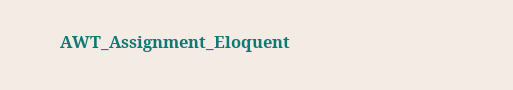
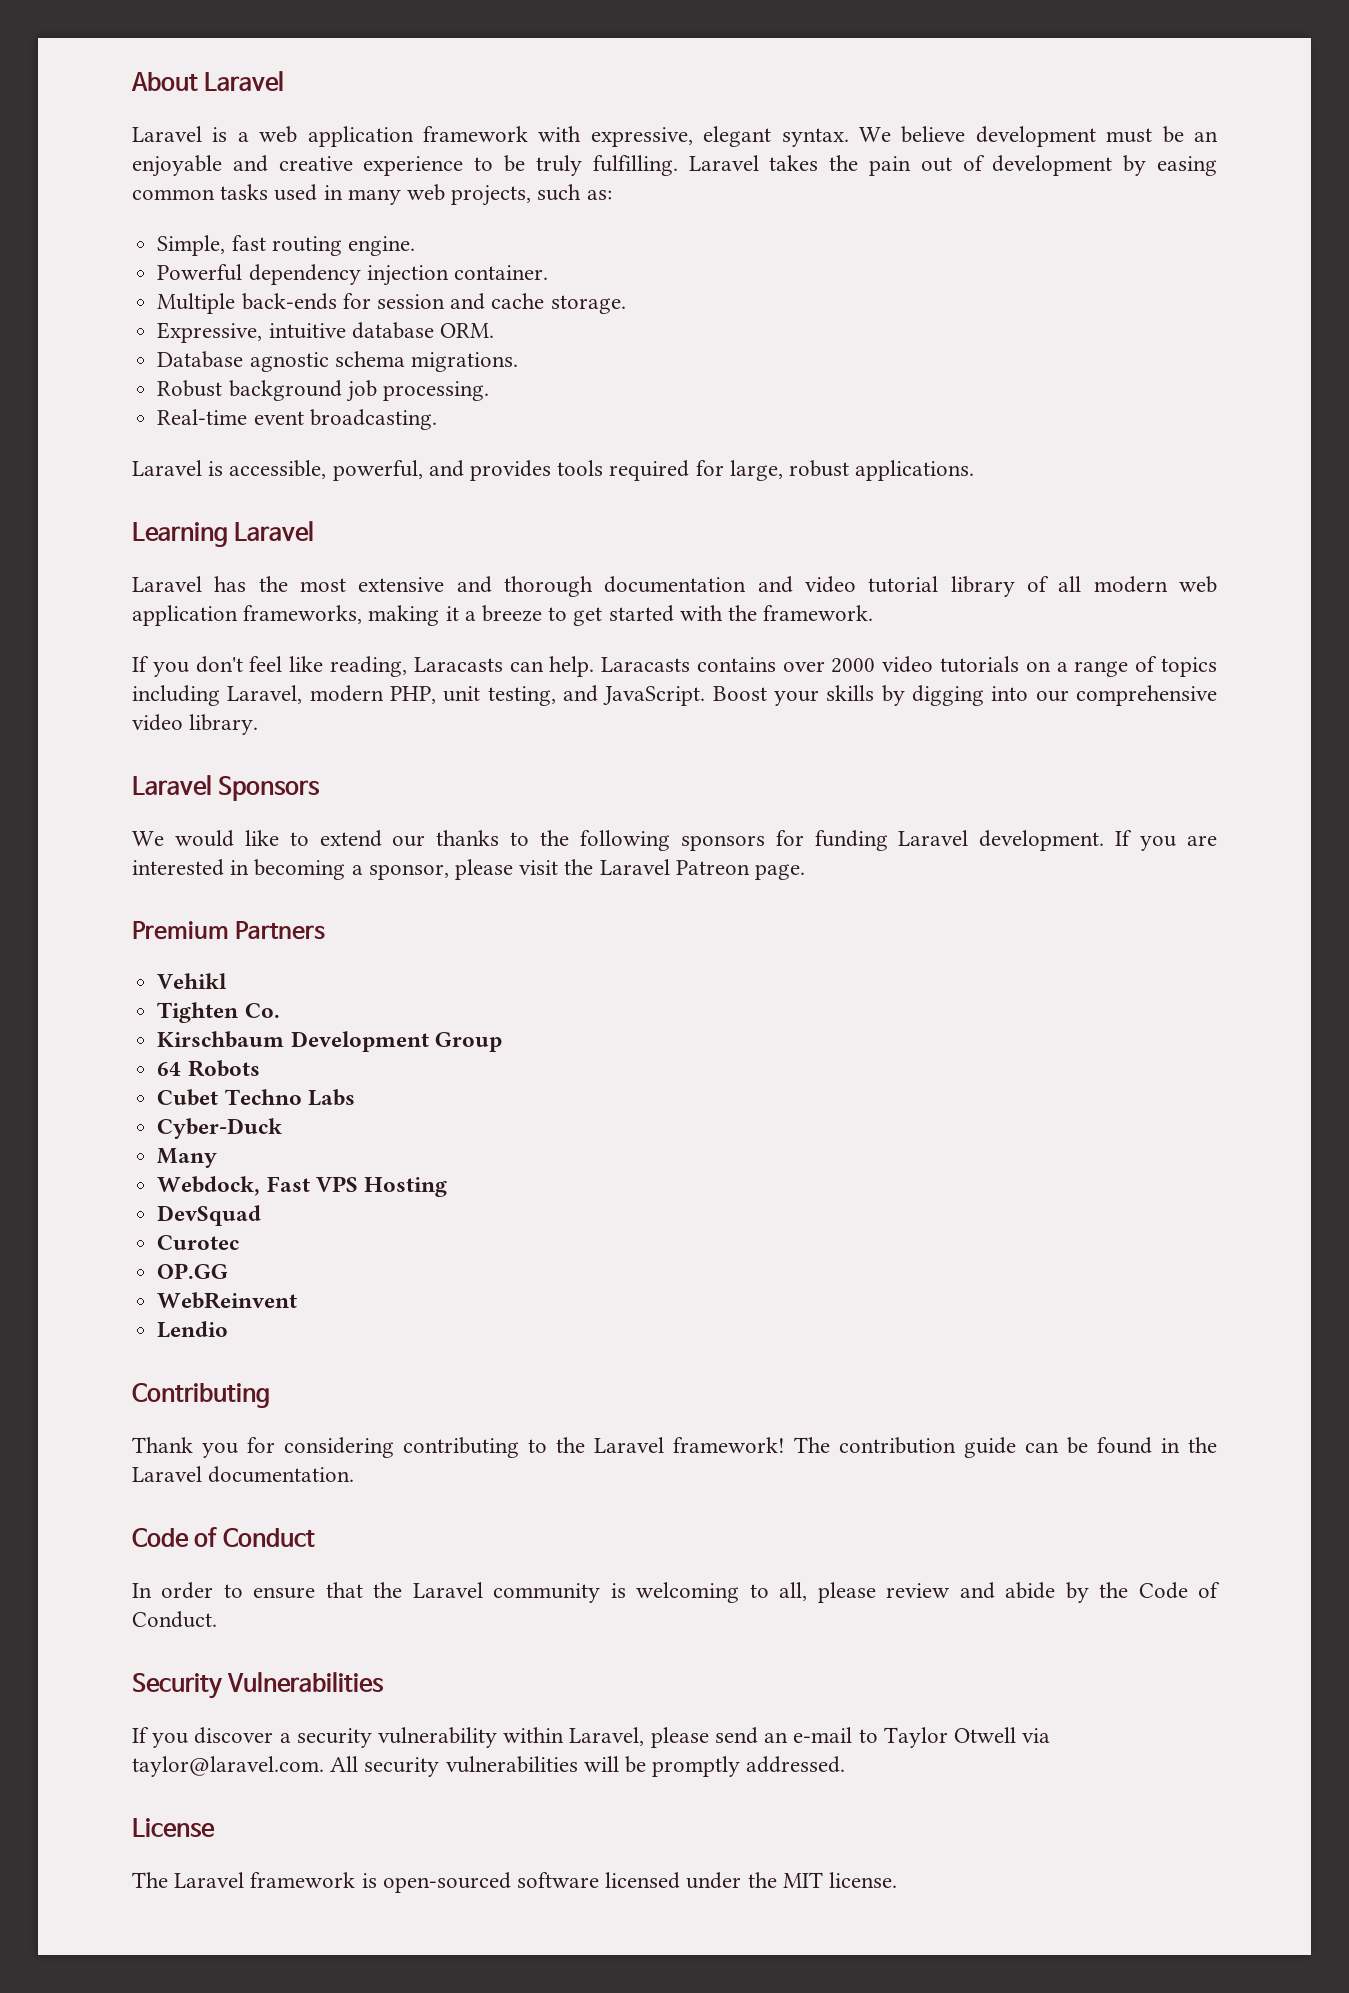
- AWT_Assignment_Eloquent
+ About Laravel
+ Laravel is a web application framework with expressive, elegant syntax. We believe development must be an enjoyable and creative experience to be truly fulfilling. Laravel takes the pain out of development by easing common tasks used in many web projects, such as:
+ Simple, fast routing engine.
+ Powerful dependency injection container.
+ Multiple back-ends for session and cache storage.
+ Expressive, intuitive database ORM.
+ Database agnostic schema migrations.
+ Robust background job processing.
+ Real-time event broadcasting.
+ Laravel is accessible, powerful, and provides tools required for large, robust applications.
+ Learning Laravel
+ Laravel has the most extensive and thorough documentation and video tutorial library of all modern web application frameworks, making it a breeze to get started with the framework.
+ If you don't feel like reading, Laracasts can help. Laracasts contains over 2000 video tutorials on a range of topics including Laravel, modern PHP, unit testing, and JavaScript. Boost your skills by digging into our comprehensive video library.
+ Laravel Sponsors
+ We would like to extend our thanks to the following sponsors for funding Laravel development. If you are interested in becoming a sponsor, please visit the Laravel Patreon page.
+ Premium Partners
+ Vehikl
+ Tighten Co.
+ Kirschbaum Development Group
+ 64 Robots
+ Cubet Techno Labs
+ Cyber-Duck
+ Many
+ Webdock, Fast VPS Hosting
+ DevSquad
+ Curotec
+ OP.GG
+ WebReinvent
+ Lendio
+ Contributing
+ Thank you for considering contributing to the Laravel framework! The contribution guide can be found in the Laravel documentation.
+ Code of Conduct
+ In order to ensure that the Laravel community is welcoming to all, please review and abide by the Code of Conduct.
+ Security Vulnerabilities
+ If you discover a security vulnerability within Laravel, please send an e-mail to Taylor Otwell via taylor@laravel.com. All security vulnerabilities will be promptly addressed.
+ License
+ The Laravel framework is open-sourced software licensed under the MIT license.

